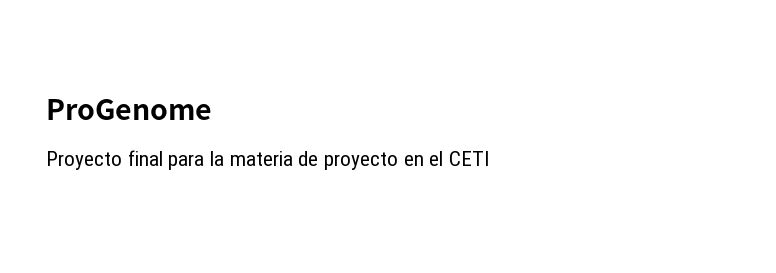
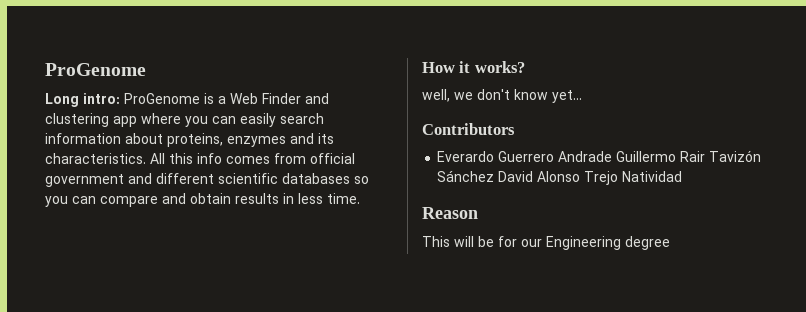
- Proyecto final para la materia de proyecto en el CETI
+ Long intro: ProGenome is a Web Finder and clustering app where you can easily search information about proteins, enzymes and its characteristics. All this info comes from official government and different scientific databases so you can compare and obtain results in less time.
+ How it works?
+ well, we don't know yet...
+ Contributors
+ Everardo Guerrero Andrade Guillermo Rair Tavizón Sánchez David Alonso Trejo Natividad
+ Reason
+ This will be for our Engineering degree

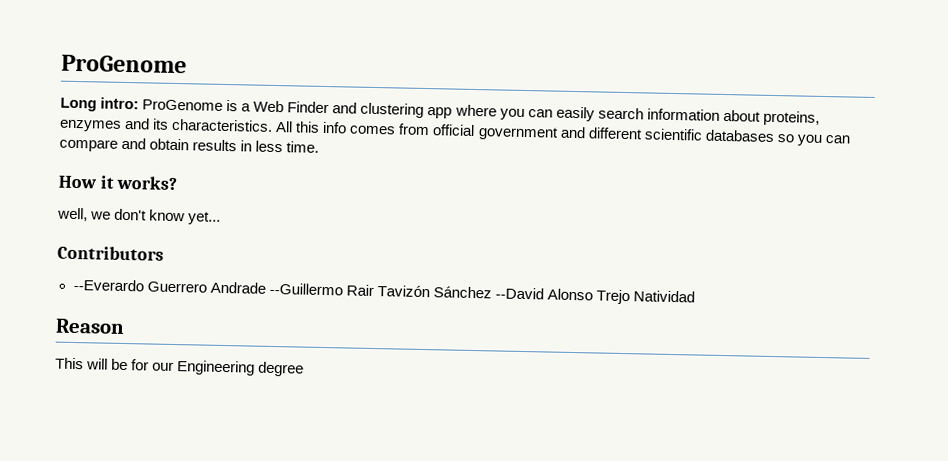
- Everardo Guerrero Andrade Guillermo Rair Tavizón Sánchez David Alonso Trejo Natividad
+ --Everardo Guerrero Andrade --Guillermo Rair Tavizón Sánchez --David Alonso Trejo Natividad

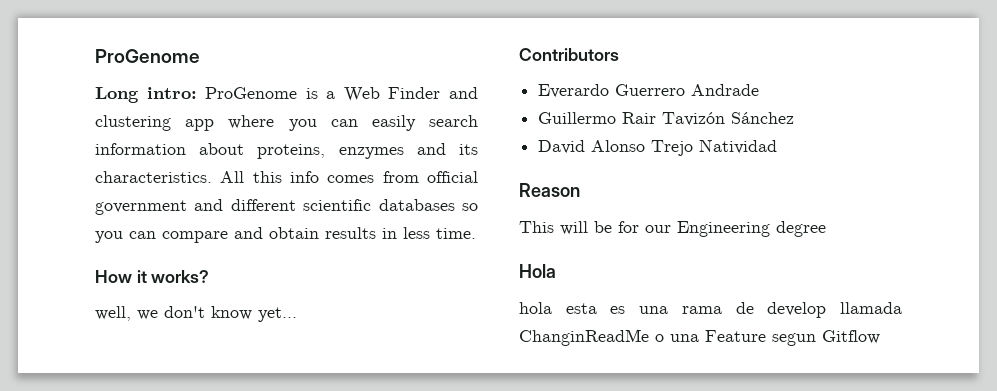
- --Everardo Guerrero Andrade --Guillermo Rair Tavizón Sánchez --David Alonso Trejo Natividad
+ Everardo Guerrero Andrade
+ Guillermo Rair Tavizón Sánchez
+ David Alonso Trejo Natividad
+ Hola
+ hola esta es una rama de develop llamada ChanginReadMe o una Feature segun Gitflow

